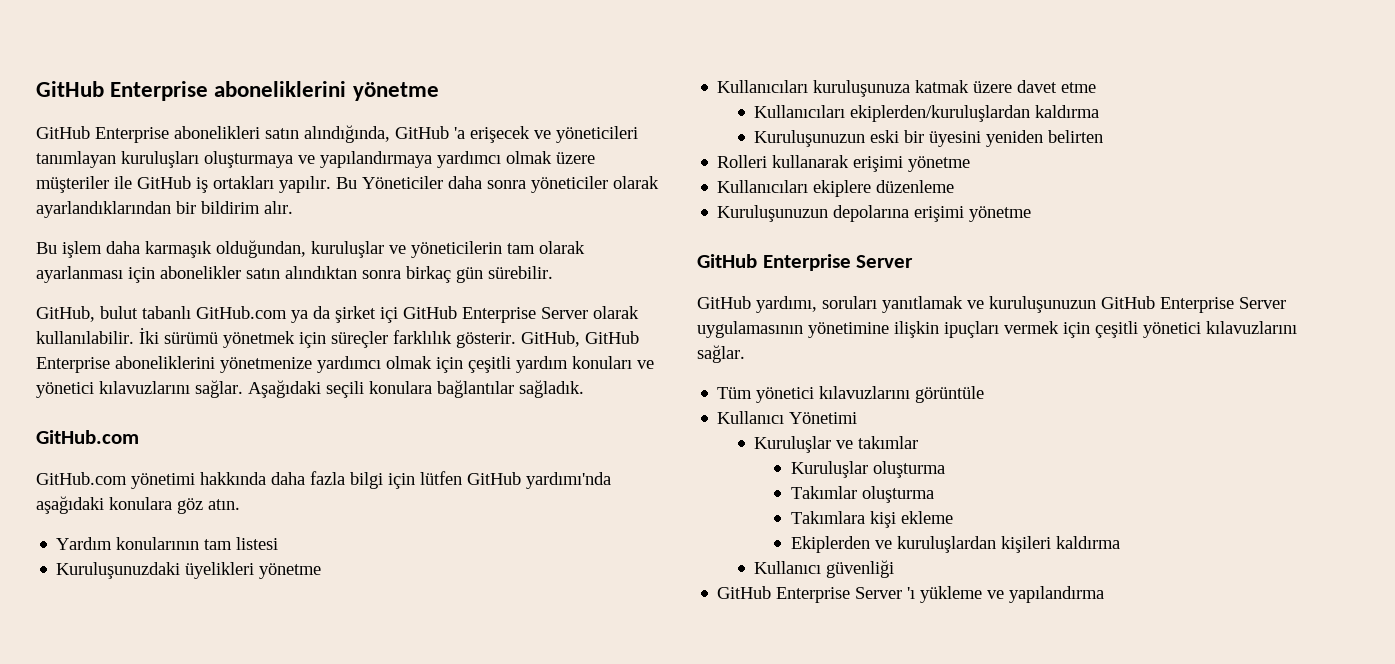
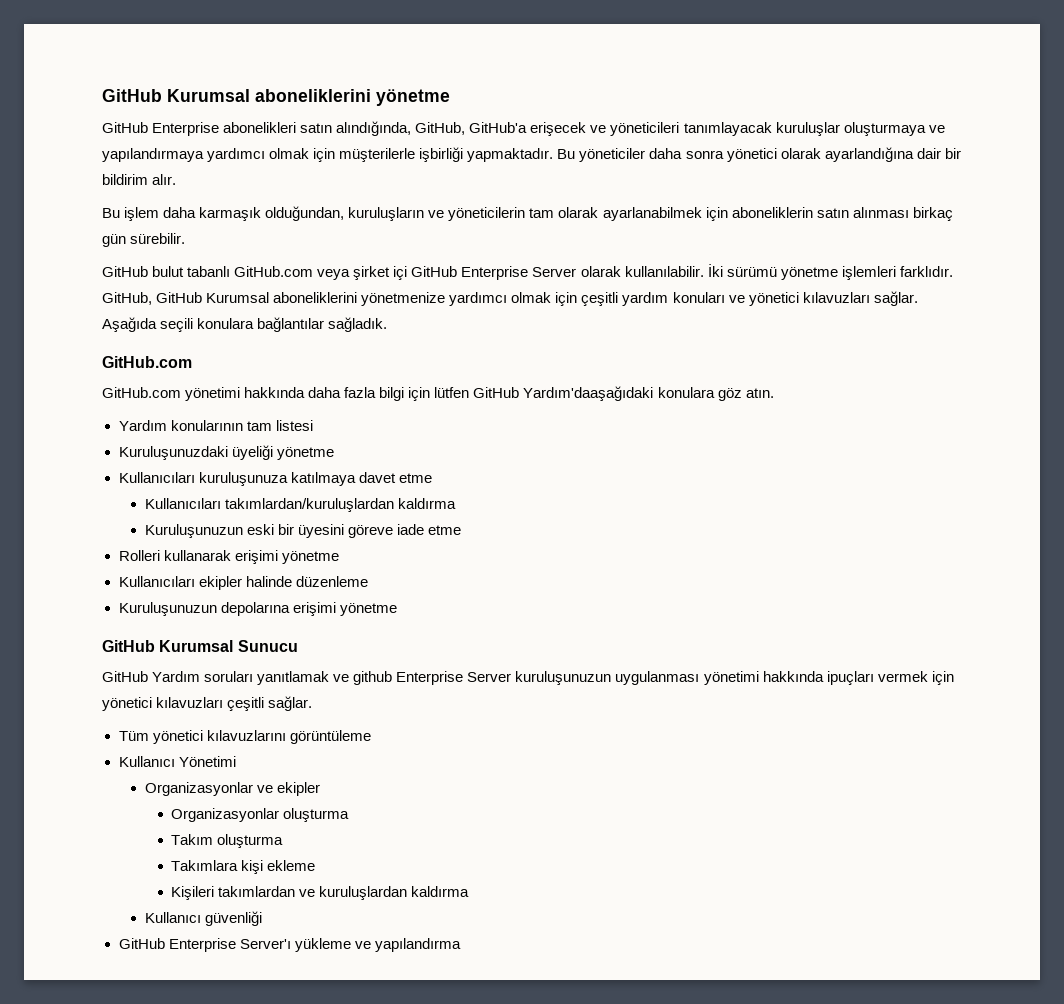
- GitHub Enterprise aboneliklerini yönetme
+ GitHub Kurumsal aboneliklerini yönetme
- GitHub Enterprise abonelikleri satın alındığında, GitHub 'a erişecek ve yöneticileri tanımlayan kuruluşları oluşturmaya ve yapılandırmaya yardımcı olmak üzere müşteriler ile GitHub iş ortakları yapılır. Bu Yöneticiler daha sonra yöneticiler olarak ayarlandıklarından bir bildirim alır.
+ GitHub Enterprise abonelikleri satın alındığında, GitHub, GitHub'a erişecek ve yöneticileri tanımlayacak kuruluşlar oluşturmaya ve yapılandırmaya yardımcı olmak için müşterilerle işbirliği yapmaktadır. Bu yöneticiler daha sonra yönetici olarak ayarlandığına dair bir bildirim alır.
- Bu işlem daha karmaşık olduğundan, kuruluşlar ve yöneticilerin tam olarak ayarlanması için abonelikler satın alındıktan sonra birkaç gün sürebilir.
+ Bu işlem daha karmaşık olduğundan, kuruluşların ve yöneticilerin tam olarak ayarlanabilmek için aboneliklerin satın alınması birkaç gün sürebilir.
- GitHub, bulut tabanlı GitHub.com ya da şirket içi GitHub Enterprise Server olarak kullanılabilir.
+ GitHub bulut tabanlı GitHub.com veya şirket içi GitHub Enterprise Server olarak kullanılabilir.
- İki sürümü yönetmek için süreçler farklılık gösterir.
+ İki sürümü yönetme işlemleri farklıdır.
- GitHub, GitHub Enterprise aboneliklerini yönetmenize yardımcı olmak için çeşitli yardım konuları ve yönetici kılavuzlarını sağlar. Aşağıdaki seçili konulara bağlantılar sağladık.
+ GitHub, GitHub Kurumsal aboneliklerini yönetmenize yardımcı olmak için çeşitli yardım konuları ve yönetici kılavuzları sağlar. Aşağıda seçili konulara bağlantılar sağladık.
- GitHub.com yönetimi hakkında daha fazla bilgi için lütfen GitHub yardımı'nda aşağıdaki konulara göz atın.
+ GitHub.com yönetimi hakkında daha fazla bilgi için lütfen GitHub Yardım'daaşağıdaki konulara göz atın.
- Kuruluşunuzdaki üyelikleri yönetme
+ Kuruluşunuzdaki üyeliği yönetme
- Kullanıcıları kuruluşunuza katmak üzere davet etme
+ Kullanıcıları kuruluşunuza katılmaya davet etme
- Kullanıcıları ekiplerden/kuruluşlardan kaldırma
+ Kullanıcıları takımlardan/kuruluşlardan kaldırma
- Kuruluşunuzun eski bir üyesini yeniden belirten
+ Kuruluşunuzun eski bir üyesini göreve iade etme
- Kullanıcıları ekiplere düzenleme
+ Kullanıcıları ekipler halinde düzenleme
  Kuruluşunuzun depolarına erişimi yönetme
- GitHub Enterprise Server
- GitHub yardımı, soruları yanıtlamak ve kuruluşunuzun GitHub Enterprise Server uygulamasının yönetimine ilişkin ipuçları vermek için çeşitli yönetici kılavuzlarını sağlar.
+ GitHub Kurumsal Sunucu
+ GitHub Yardım soruları yanıtlamak ve github Enterprise Server kuruluşunuzun uygulanması yönetimi hakkında ipuçları vermek için yönetici kılavuzları çeşitli sağlar.
- Tüm yönetici kılavuzlarını görüntüle
+ Tüm yönetici kılavuzlarını görüntüleme
- Kuruluşlar ve takımlar
- Kuruluşlar oluşturma
- Takımlar oluşturma
+ Organizasyonlar ve ekipler
+ Organizasyonlar oluşturma
+ Takım oluşturma
- Ekiplerden ve kuruluşlardan kişileri kaldırma
+ Kişileri takımlardan ve kuruluşlardan kaldırma
- GitHub Enterprise Server 'ı yükleme ve yapılandırma
+ GitHub Enterprise Server'ı yükleme ve yapılandırma

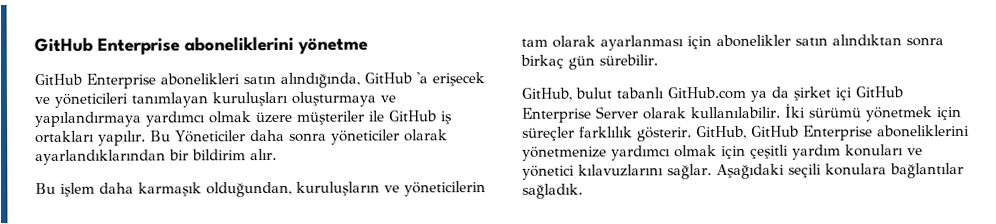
- GitHub Kurumsal aboneliklerini yönetme
+ GitHub Enterprise aboneliklerini yönetme
- GitHub Enterprise abonelikleri satın alındığında, GitHub, GitHub'a erişecek ve yöneticileri tanımlayacak kuruluşlar oluşturmaya ve yapılandırmaya yardımcı olmak için müşterilerle işbirliği yapmaktadır. Bu yöneticiler daha sonra yönetici olarak ayarlandığına dair bir bildirim alır.
+ GitHub Enterprise abonelikleri satın alındığında, GitHub 'a erişecek ve yöneticileri tanımlayan kuruluşları oluşturmaya ve yapılandırmaya yardımcı olmak üzere müşteriler ile GitHub iş ortakları yapılır. Bu Yöneticiler daha sonra yöneticiler olarak ayarlandıklarından bir bildirim alır.
- Bu işlem daha karmaşık olduğundan, kuruluşların ve yöneticilerin tam olarak ayarlanabilmek için aboneliklerin satın alınması birkaç gün sürebilir.
+ Bu işlem daha karmaşık olduğundan, kuruluşların ve yöneticilerin tam olarak ayarlanması için abonelikler satın alındıktan sonra birkaç gün sürebilir.
- GitHub bulut tabanlı GitHub.com veya şirket içi GitHub Enterprise Server olarak kullanılabilir.
+ GitHub, bulut tabanlı GitHub.com ya da şirket içi GitHub Enterprise Server olarak kullanılabilir.
- İki sürümü yönetme işlemleri farklıdır.
+ İki sürümü yönetmek için süreçler farklılık gösterir.
- GitHub, GitHub Kurumsal aboneliklerini yönetmenize yardımcı olmak için çeşitli yardım konuları ve yönetici kılavuzları sağlar. Aşağıda seçili konulara bağlantılar sağladık.
- GitHub.com
- GitHub.com yönetimi hakkında daha fazla bilgi için lütfen GitHub Yardım'daaşağıdaki konulara göz atın.
- Yardım konularının tam listesi
- Kuruluşunuzdaki üyeliği yönetme
- Kullanıcıları kuruluşunuza katılmaya davet etme
- Kullanıcıları takımlardan/kuruluşlardan kaldırma
- Kuruluşunuzun eski bir üyesini göreve iade etme
- Rolleri kullanarak erişimi yönetme
- Kullanıcıları ekipler halinde düzenleme
- Kuruluşunuzun depolarına erişimi yönetme
- GitHub Kurumsal Sunucu
- GitHub Yardım soruları yanıtlamak ve github Enterprise Server kuruluşunuzun uygulanması yönetimi hakkında ipuçları vermek için yönetici kılavuzları çeşitli sağlar.
- Tüm yönetici kılavuzlarını görüntüleme
- Kullanıcı Yönetimi
- Organizasyonlar ve ekipler
- Organizasyonlar oluşturma
- Takım oluşturma
- Takımlara kişi ekleme
- Kişileri takımlardan ve kuruluşlardan kaldırma
- Kullanıcı güvenliği
- GitHub Enterprise Server'ı yükleme ve yapılandırma
+ GitHub, GitHub Enterprise aboneliklerini yönetmenize yardımcı olmak için çeşitli yardım konuları ve yönetici kılavuzlarını sağlar. Aşağıdaki seçili konulara bağlantılar sağladık.

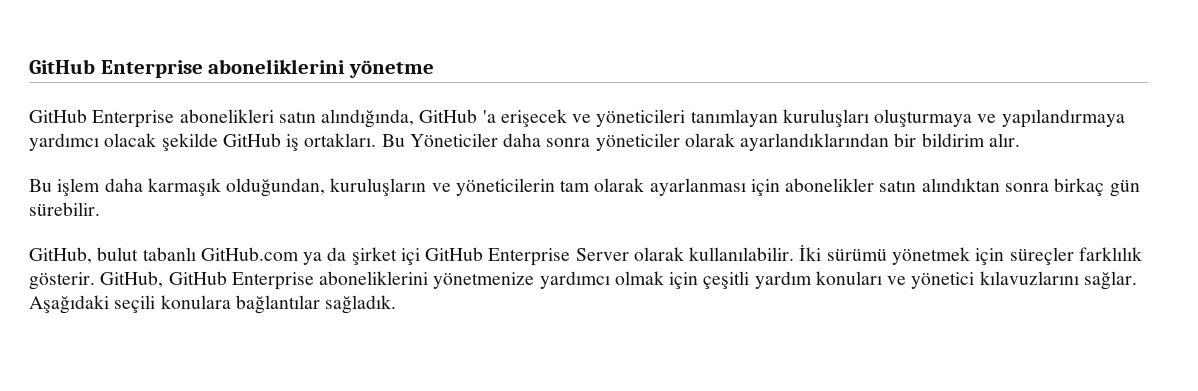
- GitHub Enterprise abonelikleri satın alındığında, GitHub 'a erişecek ve yöneticileri tanımlayan kuruluşları oluşturmaya ve yapılandırmaya yardımcı olmak üzere müşteriler ile GitHub iş ortakları yapılır.
+ GitHub Enterprise abonelikleri satın alındığında, GitHub 'a erişecek ve yöneticileri tanımlayan kuruluşları oluşturmaya ve yapılandırmaya yardımcı olacak şekilde GitHub iş ortakları.

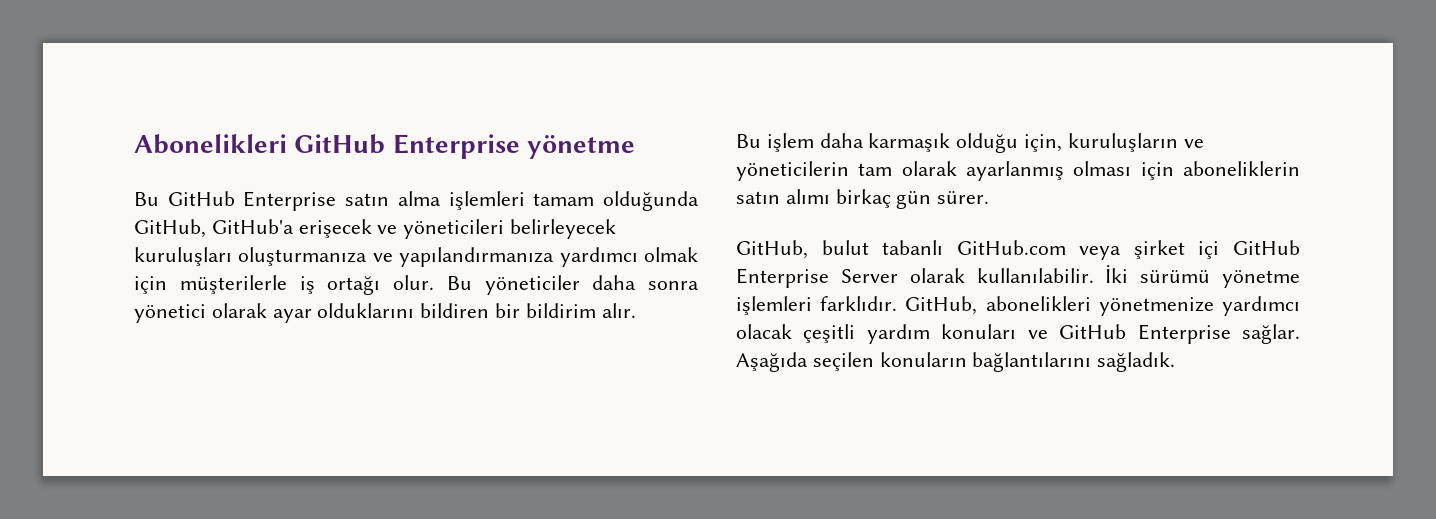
- GitHub Enterprise aboneliklerini yönetme
+ Abonelikleri GitHub Enterprise yönetme
- GitHub Enterprise abonelikleri satın alındığında, GitHub 'a erişecek ve yöneticileri tanımlayan kuruluşları oluşturmaya ve yapılandırmaya yardımcı olacak şekilde GitHub iş ortakları. Bu Yöneticiler daha sonra yöneticiler olarak ayarlandıklarından bir bildirim alır.
+ Bu GitHub Enterprise satın alma işlemleri tamam olduğunda GitHub, GitHub'a erişecek ve yöneticileri belirleyecek kuruluşları oluşturmanıza ve yapılandırmanıza yardımcı olmak için müşterilerle iş ortağı olur. Bu yöneticiler daha sonra yönetici olarak ayar olduklarını bildiren bir bildirim alır.
- Bu işlem daha karmaşık olduğundan, kuruluşların ve yöneticilerin tam olarak ayarlanması için abonelikler satın alındıktan sonra birkaç gün sürebilir.
+ Bu işlem daha karmaşık olduğu için, kuruluşların ve yöneticilerin tam olarak ayarlanmış olması için aboneliklerin satın alımı birkaç gün sürer.
- GitHub, bulut tabanlı GitHub.com ya da şirket içi GitHub Enterprise Server olarak kullanılabilir.
+ GitHub, bulut tabanlı GitHub.com veya şirket içi GitHub Enterprise Server olarak kullanılabilir.
- İki sürümü yönetmek için süreçler farklılık gösterir. GitHub, GitHub Enterprise aboneliklerini yönetmenize yardımcı olmak için çeşitli yardım konuları ve yönetici kılavuzlarını sağlar. Aşağıdaki seçili konulara bağlantılar sağladık.
+ İki sürümü yönetme işlemleri farklıdır. GitHub, abonelikleri yönetmenize yardımcı olacak çeşitli yardım konuları ve GitHub Enterprise sağlar. Aşağıda seçilen konuların bağlantılarını sağladık.

